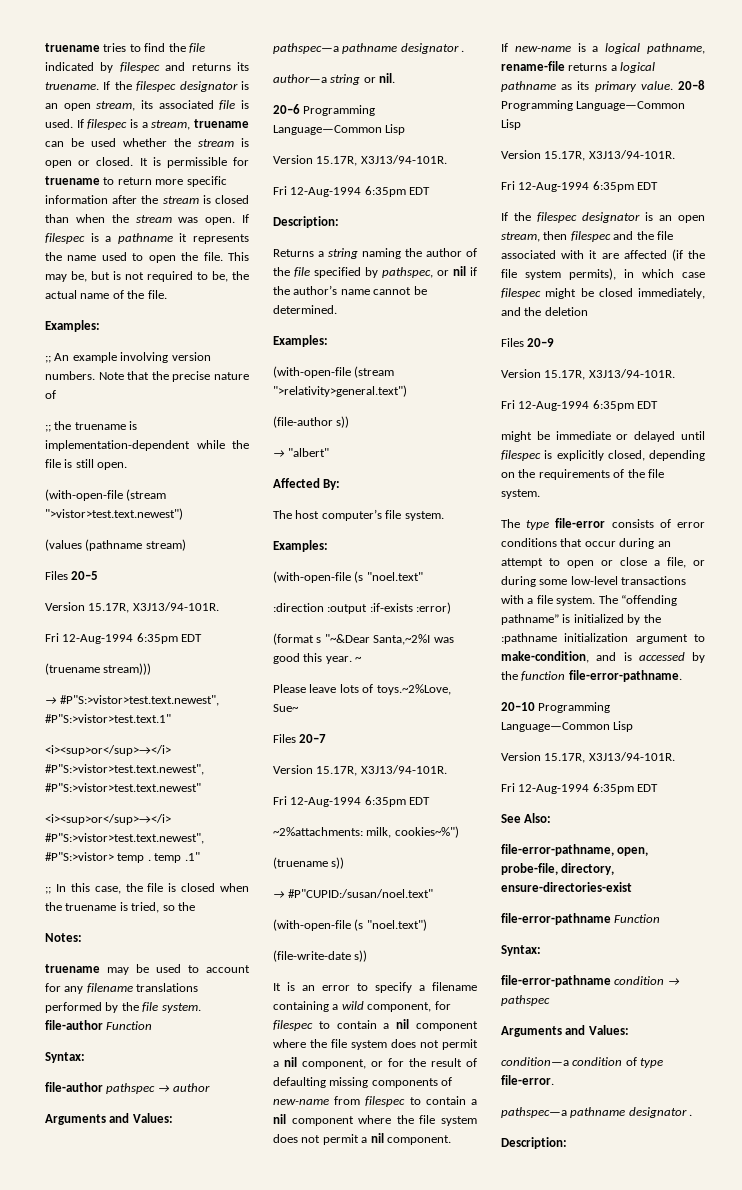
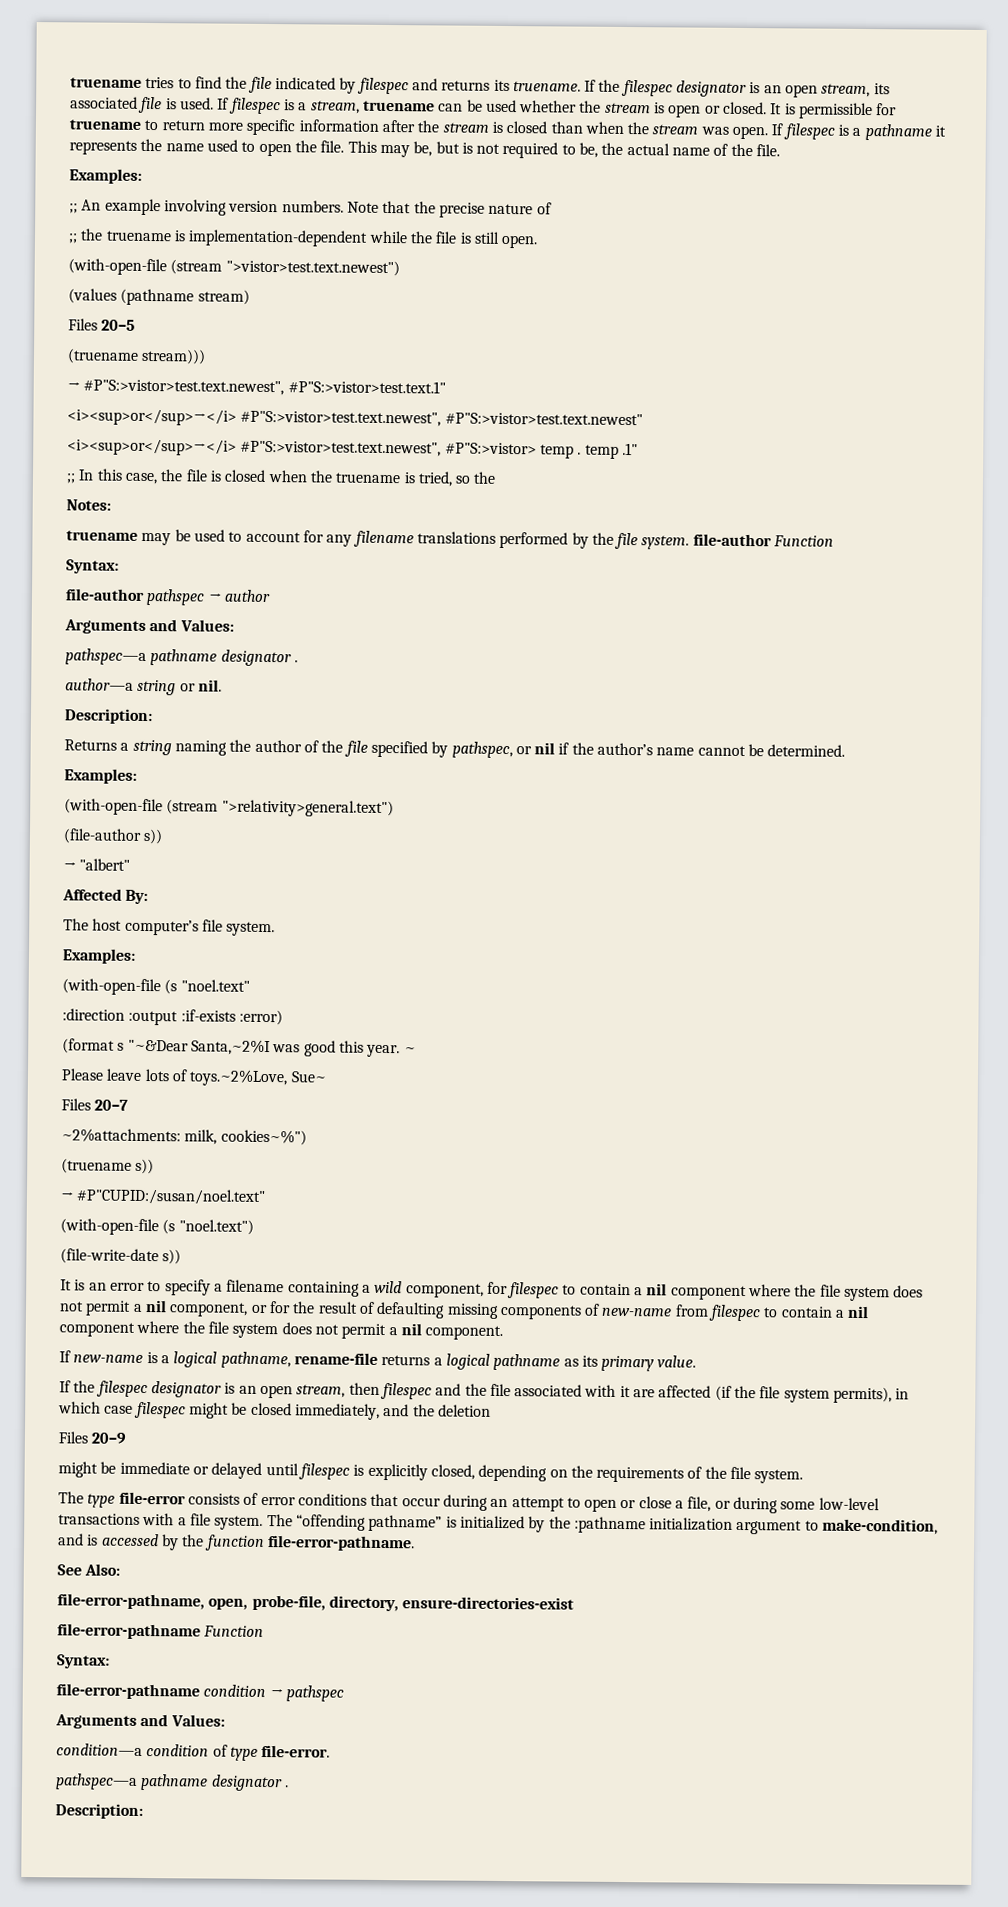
  Files 20–5
- Version 15.17R, X3J13/94-101R.
- Fri 12-Aug-1994 6:35pm EDT
- 20–6 Programming Language—Common Lisp
- Version 15.17R, X3J13/94-101R.
- Fri 12-Aug-1994 6:35pm EDT
  Files 20–7
- Version 15.17R, X3J13/94-101R.
- Fri 12-Aug-1994 6:35pm EDT
- 20–8 Programming Language—Common Lisp
- Version 15.17R, X3J13/94-101R.
- Fri 12-Aug-1994 6:35pm EDT
  Files 20–9
- Version 15.17R, X3J13/94-101R.
- Fri 12-Aug-1994 6:35pm EDT
- 20–10 Programming Language—Common Lisp
- Version 15.17R, X3J13/94-101R.
- Fri 12-Aug-1994 6:35pm EDT

